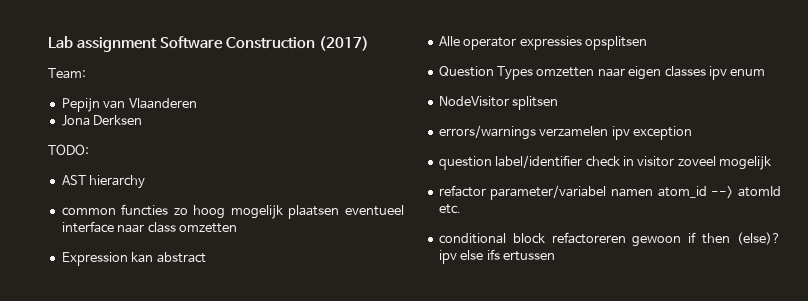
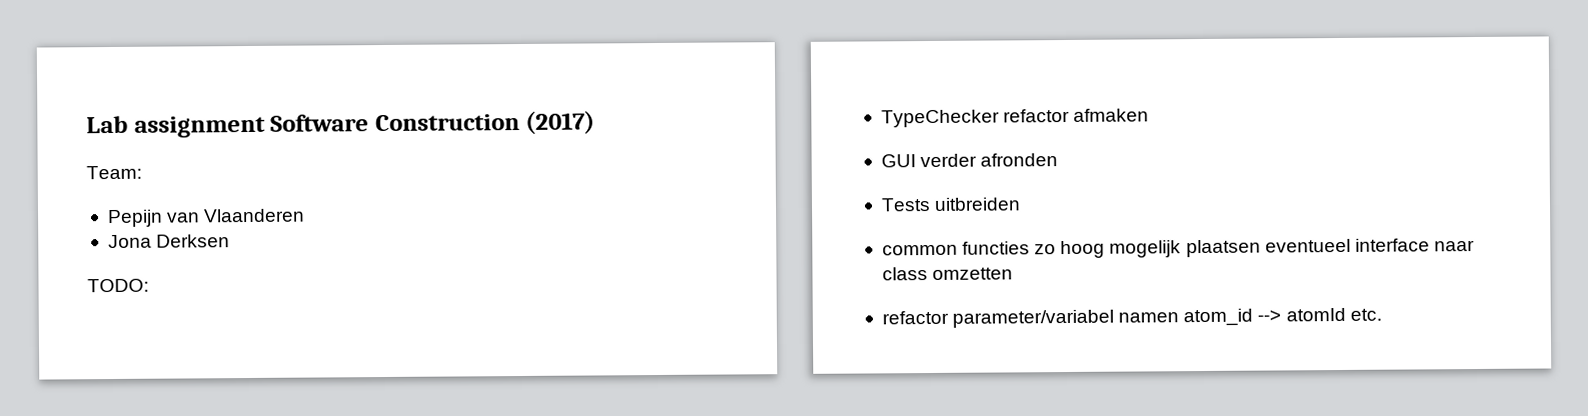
- AST hierarchy
+ TypeChecker refactor afmaken
+ GUI verder afronden
+ Tests uitbreiden
- Expression kan abstract
- Alle operator expressies opsplitsen
- Question Types omzetten naar eigen classes ipv enum
- NodeVisitor splitsen
- errors/warnings verzamelen ipv exception
- question label/identifier check in visitor zoveel mogelijk
- conditional block refactoreren gewoon if then (else)? ipv else ifs ertussen

